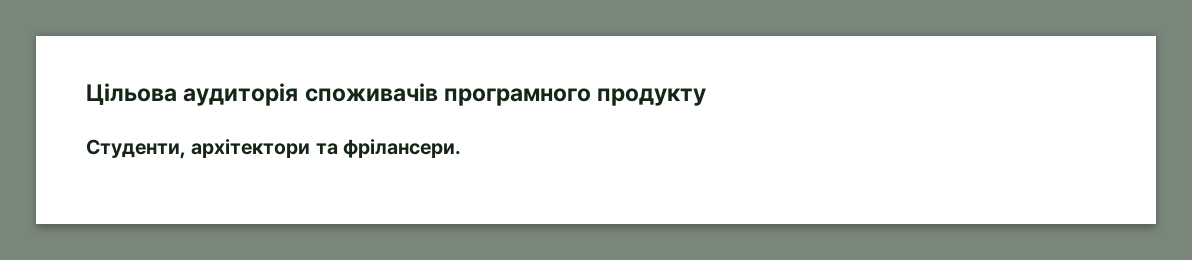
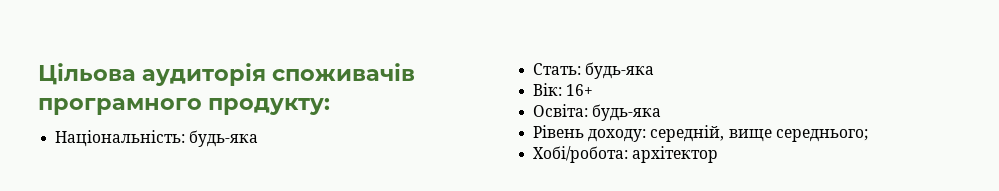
- Цільова аудиторія споживачів програмного продукту
- Студенти, архітектори та фрілансери.
+ Цільова аудиторія споживачів програмного продукту:
+ Національність: будь-яка
+ Стать: будь-яка
+ Вік: 16+
+ Освіта: будь-яка
+ Рівень доходу: середній, вище середнього;
+ Хобі/робота: архітектор

